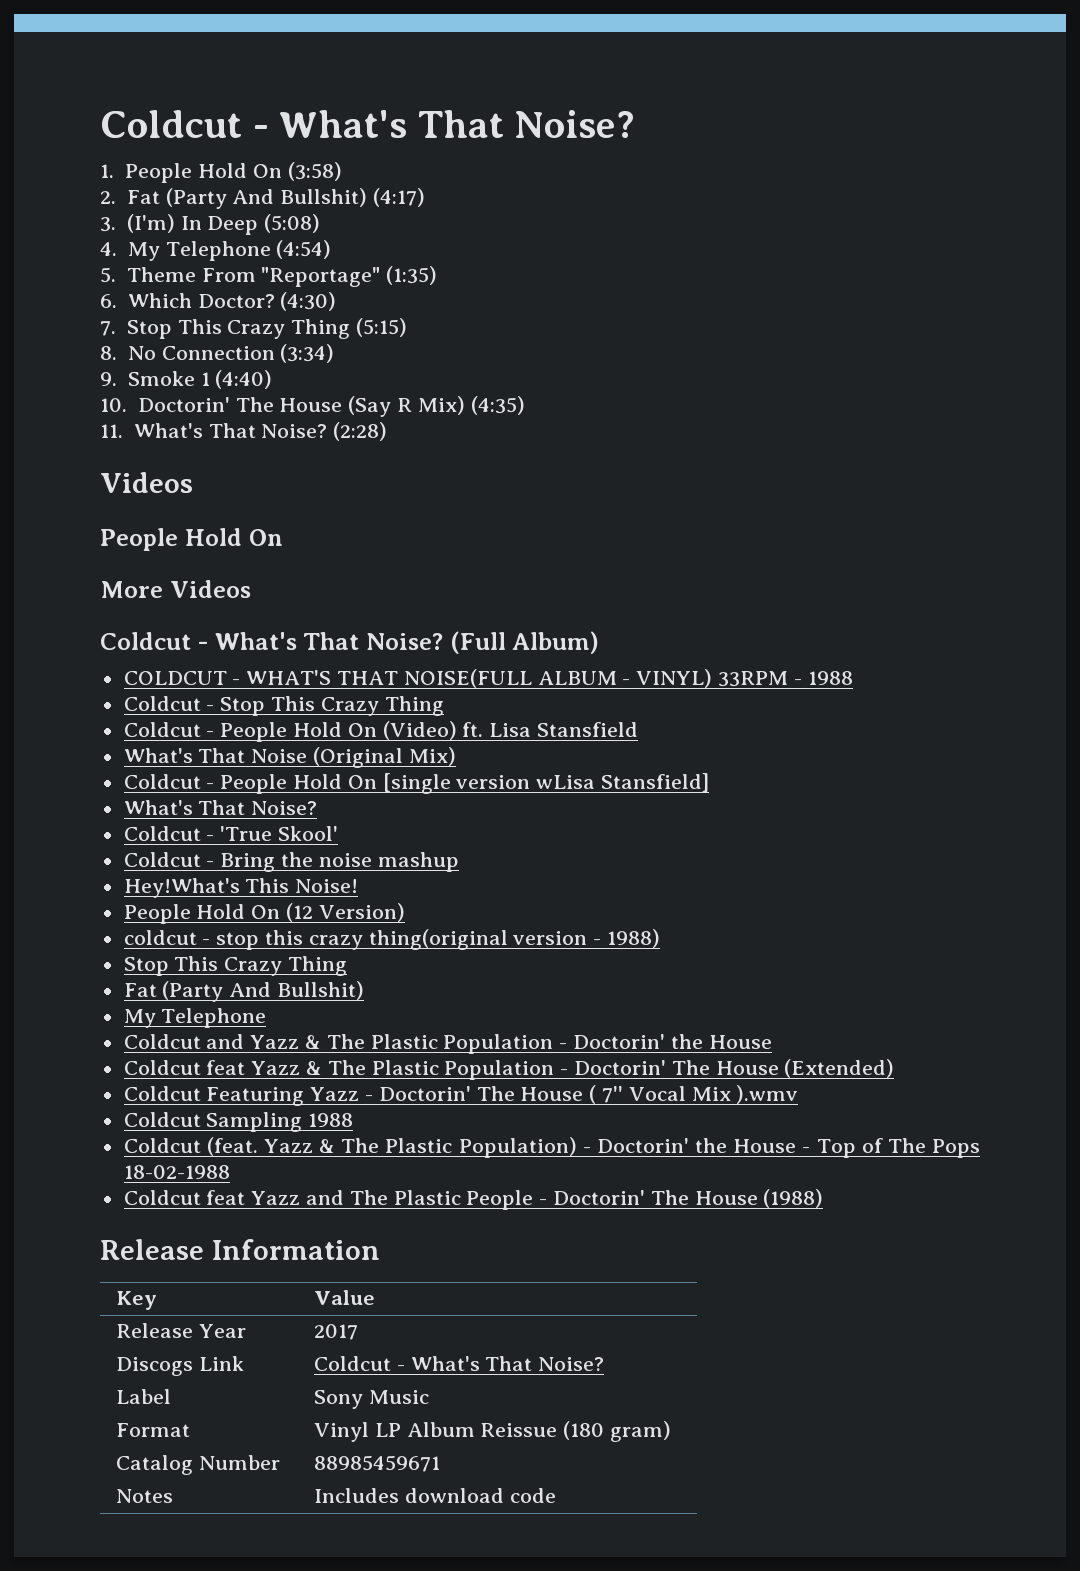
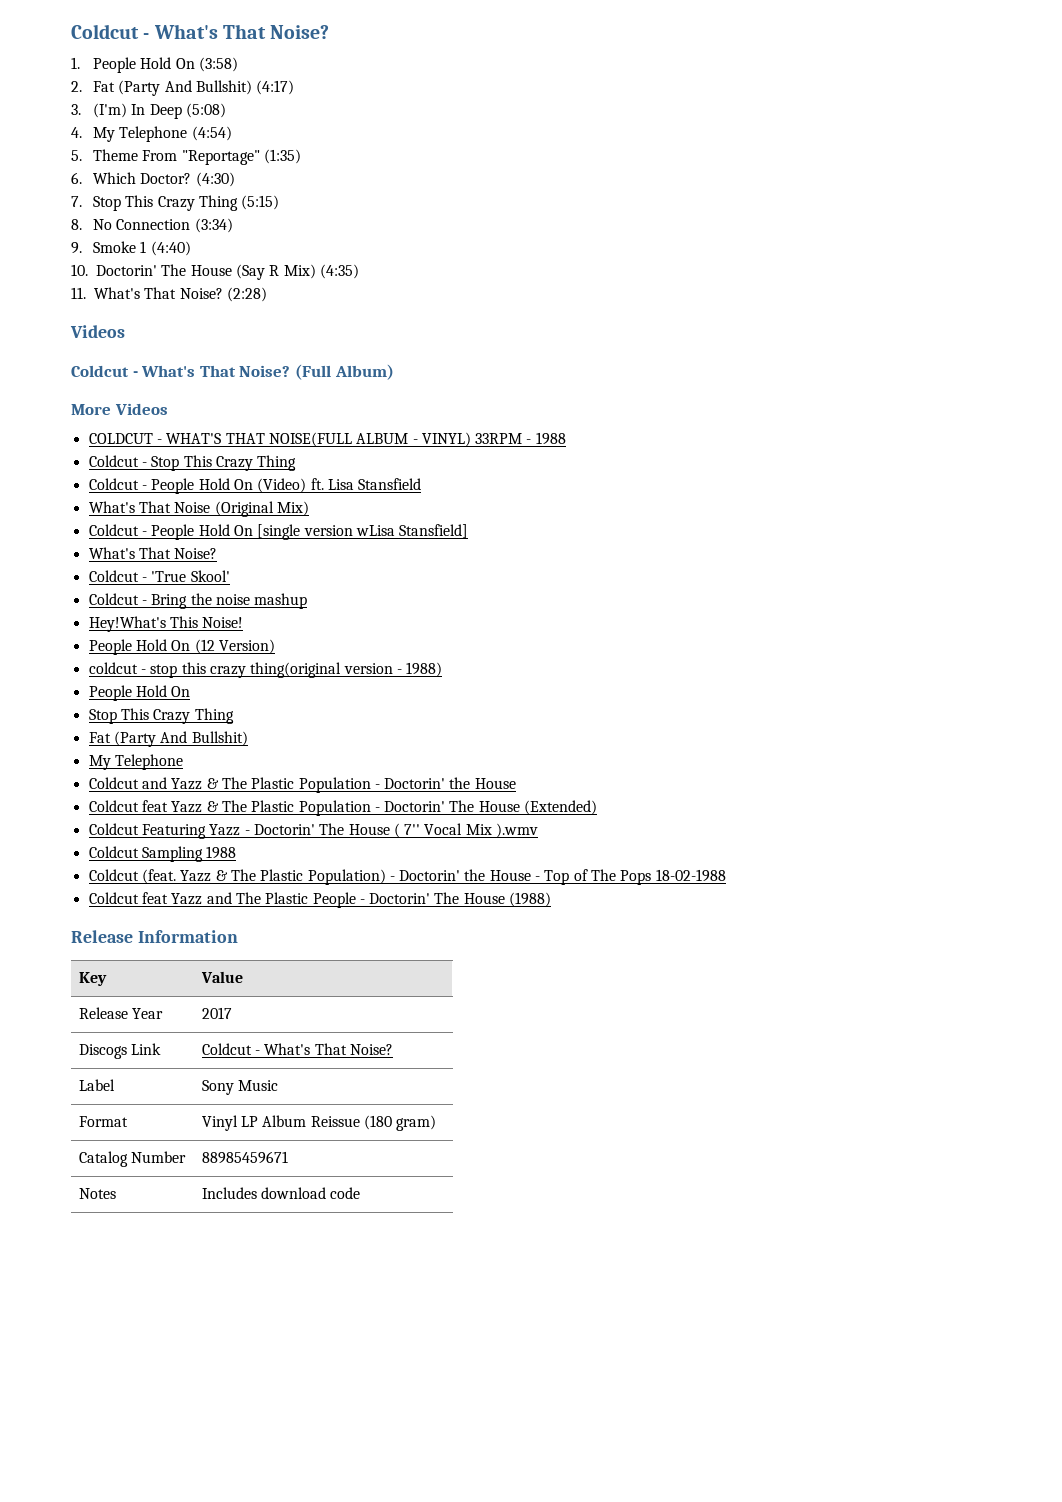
  (2:28)
  Videos
- People Hold On
- More Videos
+ More Videos
  coldcut - stop this crazy thing(original version - 1988)
+ People Hold On

